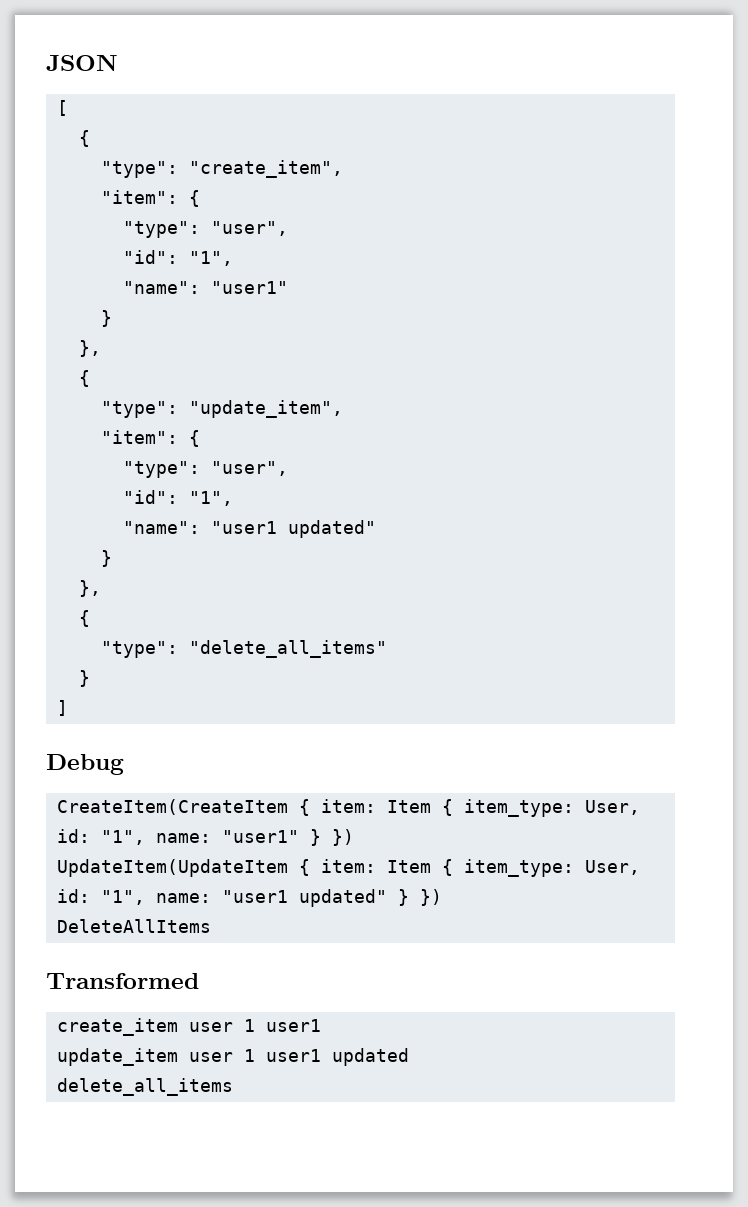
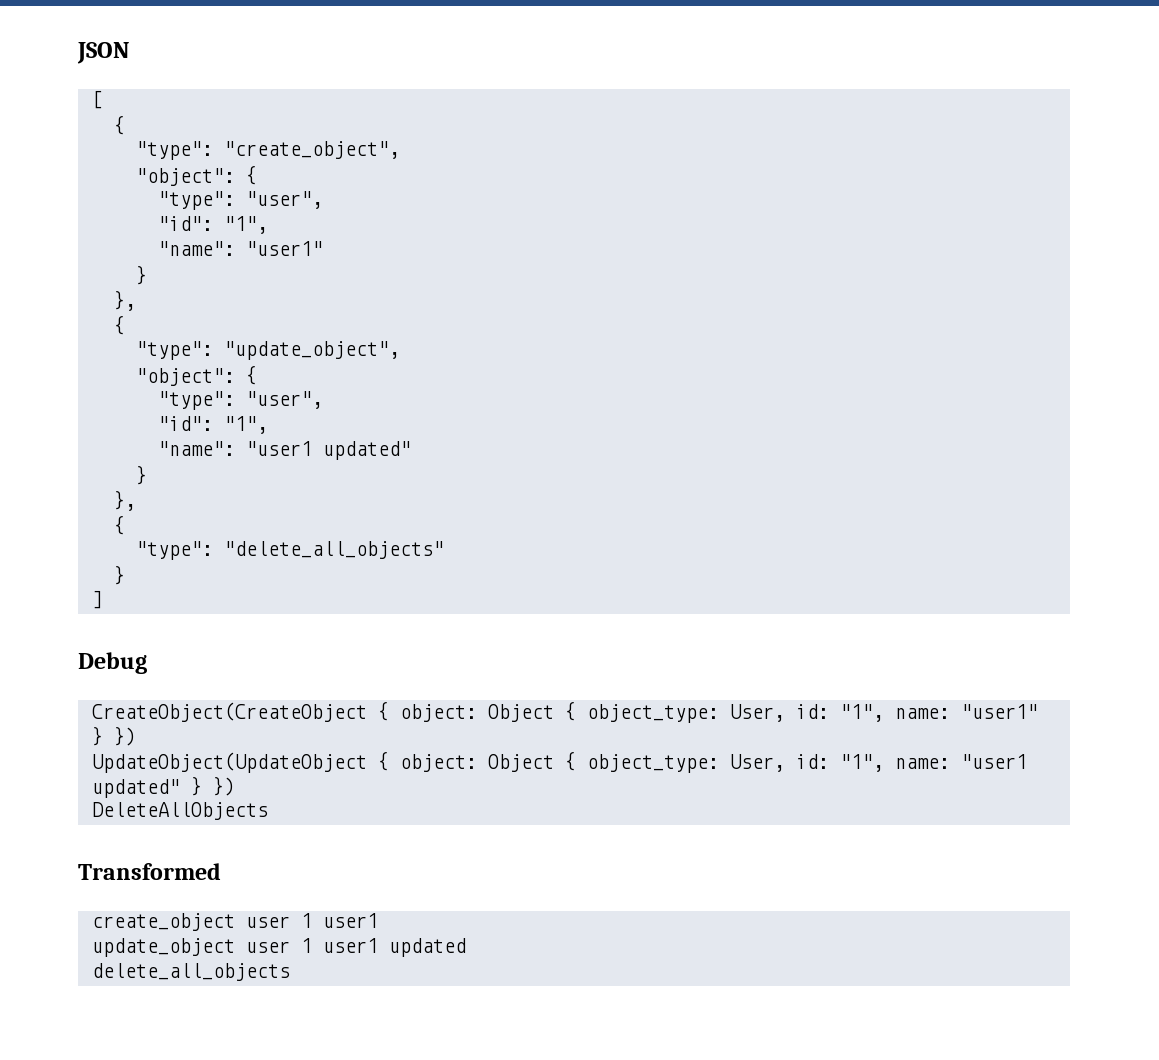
- "type": "create_item",
- "item": {
+ "type": "create_object",
+ "object": {
- "type": "update_item",
- "item": {
+ "type": "update_object",
+ "object": {
- "type": "delete_all_items"
+ "type": "delete_all_objects"
- CreateItem(CreateItem { item: Item { item_type: User, id: "1", name: "user1" } })
+ CreateObject(CreateObject { object: Object { object_type: User, id: "1", name: "user1" } })
- UpdateItem(UpdateItem { item: Item { item_type: User, id: "1", name: "user1 updated" } })
+ UpdateObject(UpdateObject { object: Object { object_type: User, id: "1", name: "user1 updated" } })
- DeleteAllItems
+ DeleteAllObjects
- create_item user 1 user1
+ create_object user 1 user1
- update_item user 1 user1 updated
+ update_object user 1 user1 updated
- delete_all_items
+ delete_all_objects

